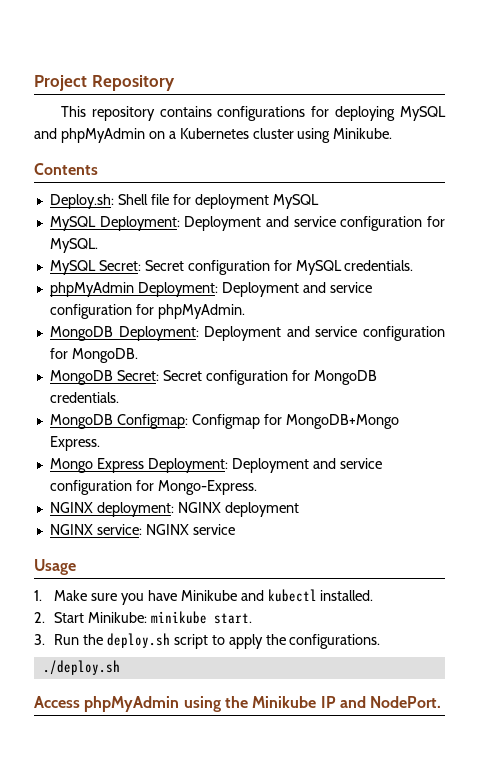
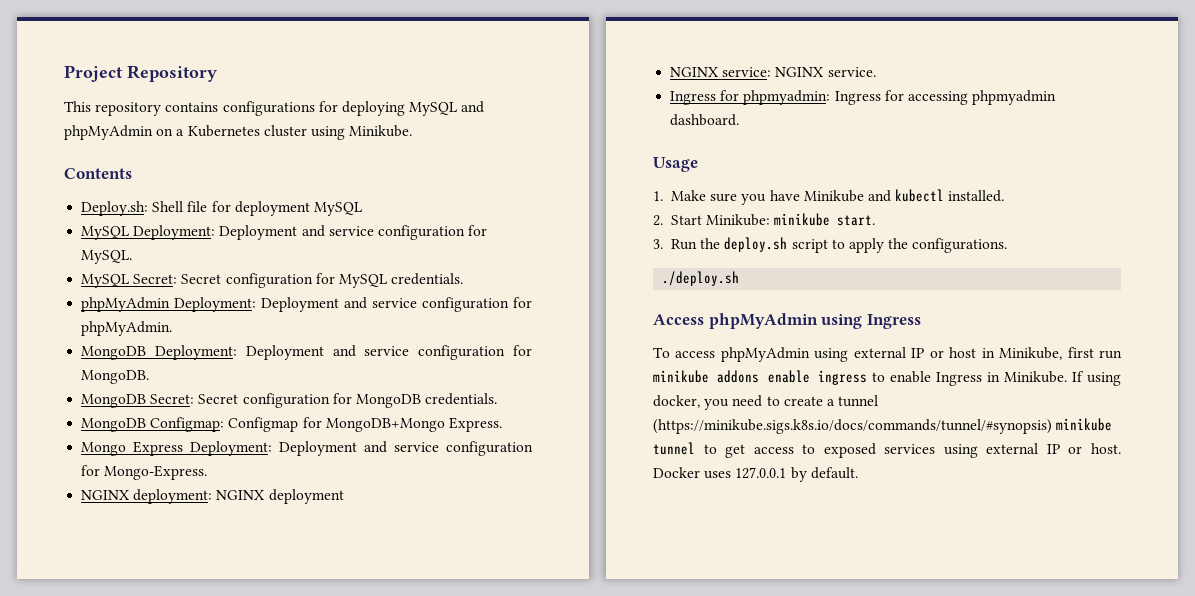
- NGINX service: NGINX service
+ NGINX service: NGINX service.
+ Ingress for phpmyadmin: Ingress for accessing phpmyadmin dashboard.
- Access phpMyAdmin using the Minikube IP and NodePort.
+ Access phpMyAdmin using Ingress
+ To access phpMyAdmin using external IP or host in Minikube, first run minikube addons enable ingress to enable Ingress in Minikube. If using docker, you need to create a tunnel (https://minikube.sigs.k8s.io/docs/commands/tunnel/#synopsis) minikube tunnel to get access to exposed services using external IP or host. Docker uses 127.0.0.1 by default.

